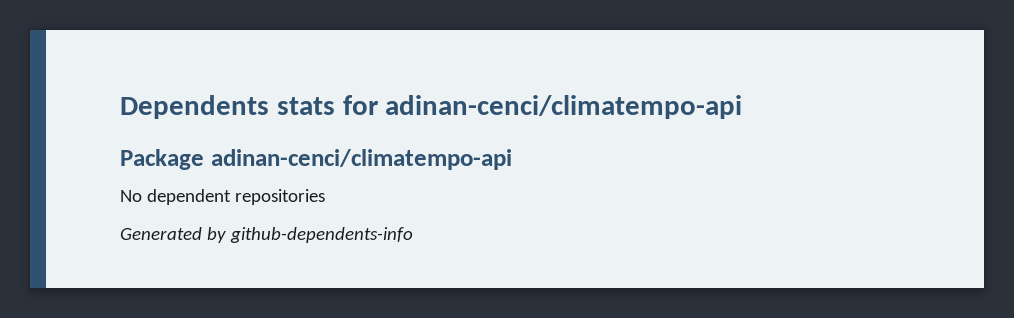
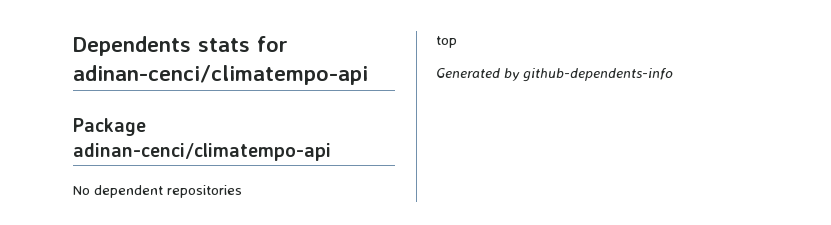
+ top

